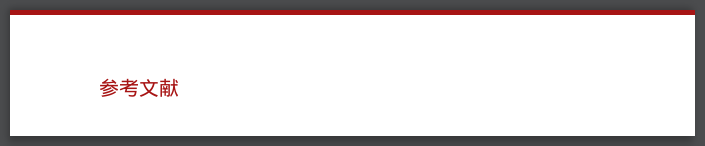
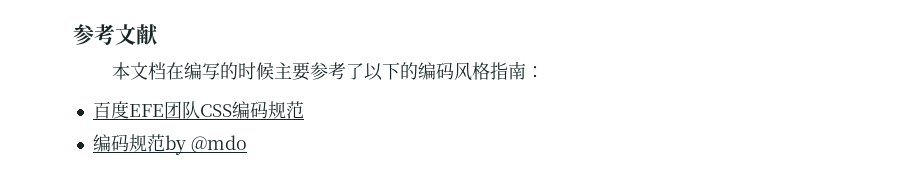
+ 本文档在编写的时候主要参考了以下的编码风格指南：
+ 百度EFE团队CSS编码规范
+ 编码规范by @mdo

